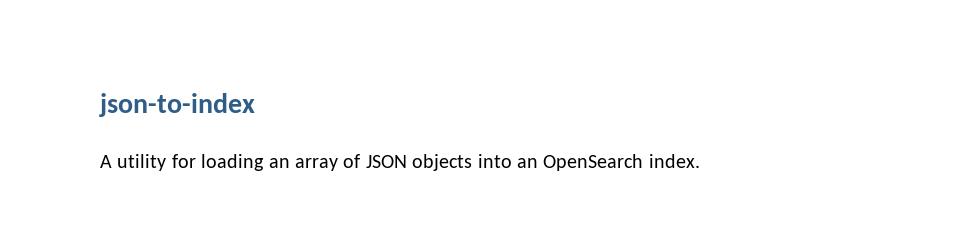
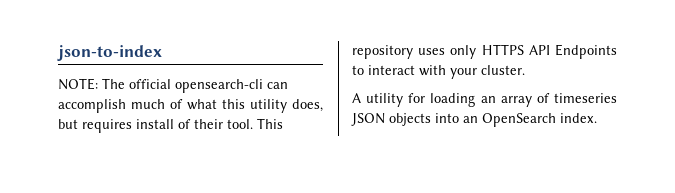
+ NOTE: The official opensearch-cli can accomplish much of what this utility does, but requires install of their tool. This repository uses only HTTPS API Endpoints to interact with your cluster.
- A utility for loading an array of JSON objects into an OpenSearch index.
+ A utility for loading an array of timeseries JSON objects into an OpenSearch index.

